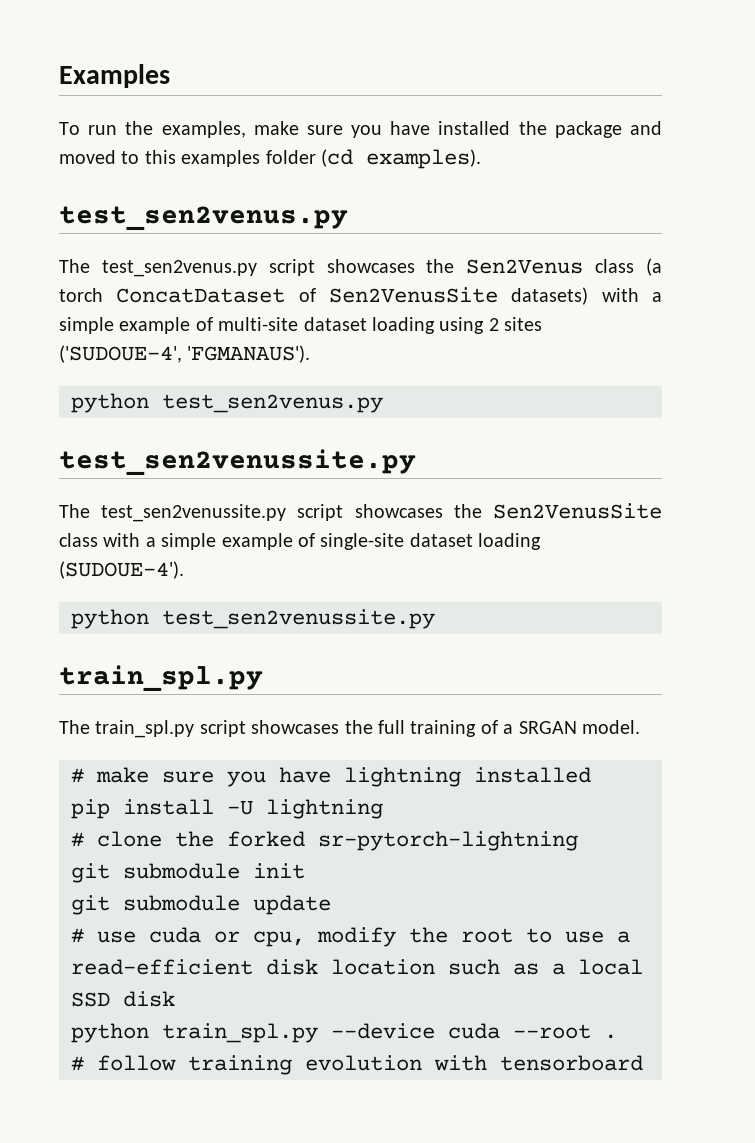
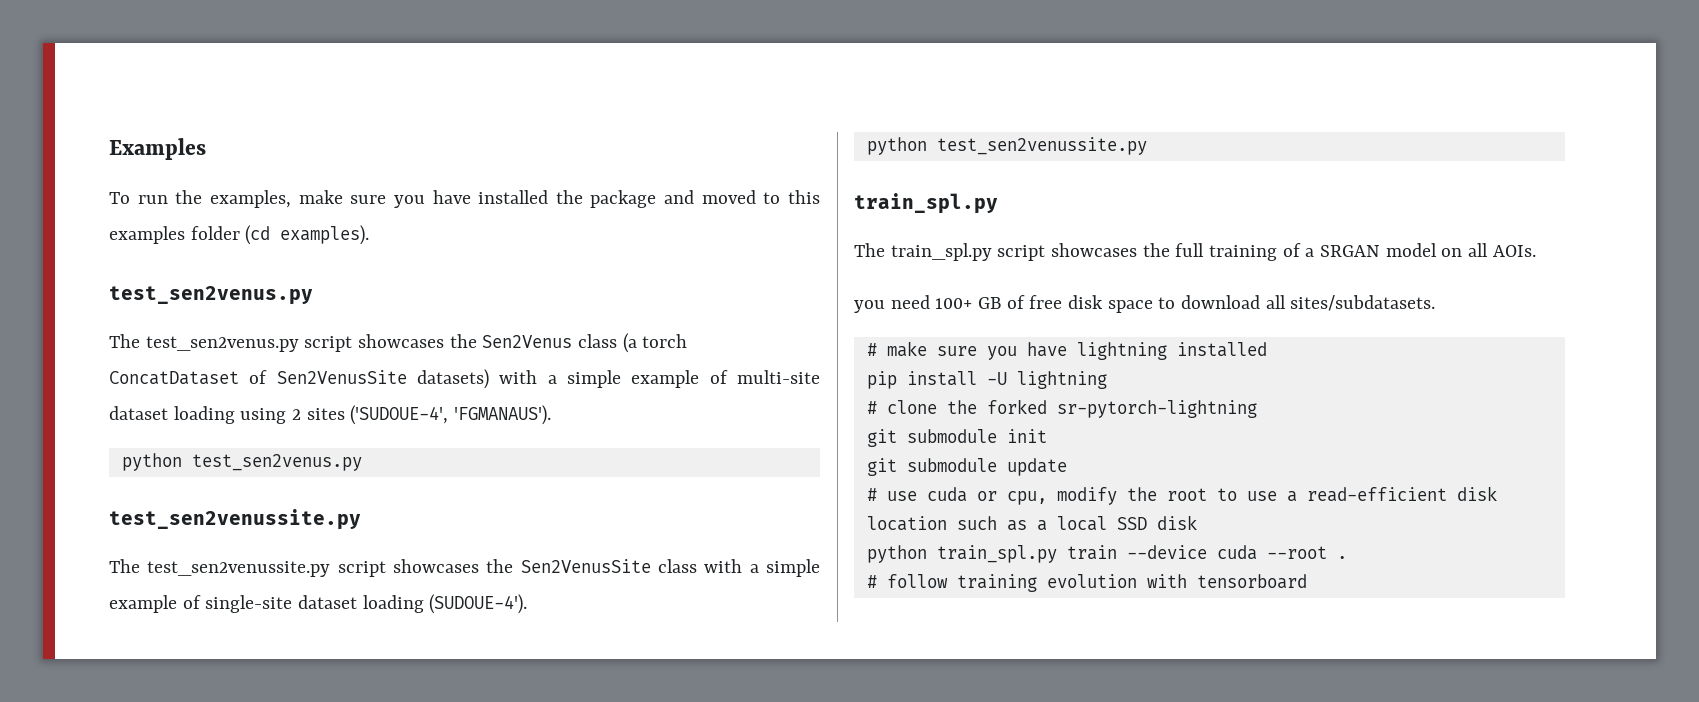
- The train_spl.py script showcases the full training of a SRGAN model.
+ The train_spl.py script showcases the full training of a SRGAN model on all AOIs.
+ you need 100+ GB of free disk space to download all sites/subdatasets.
- python train_spl.py --device cuda --root .
+ python train_spl.py train --device cuda --root .

